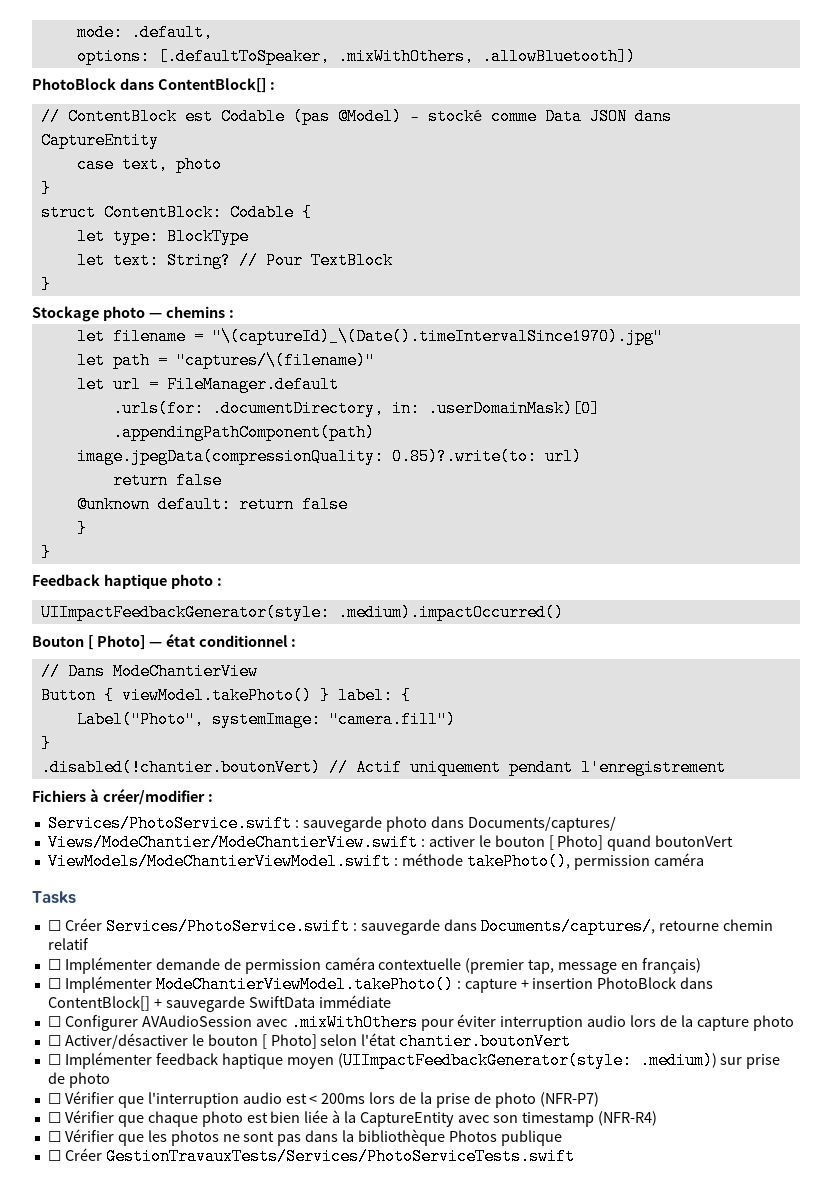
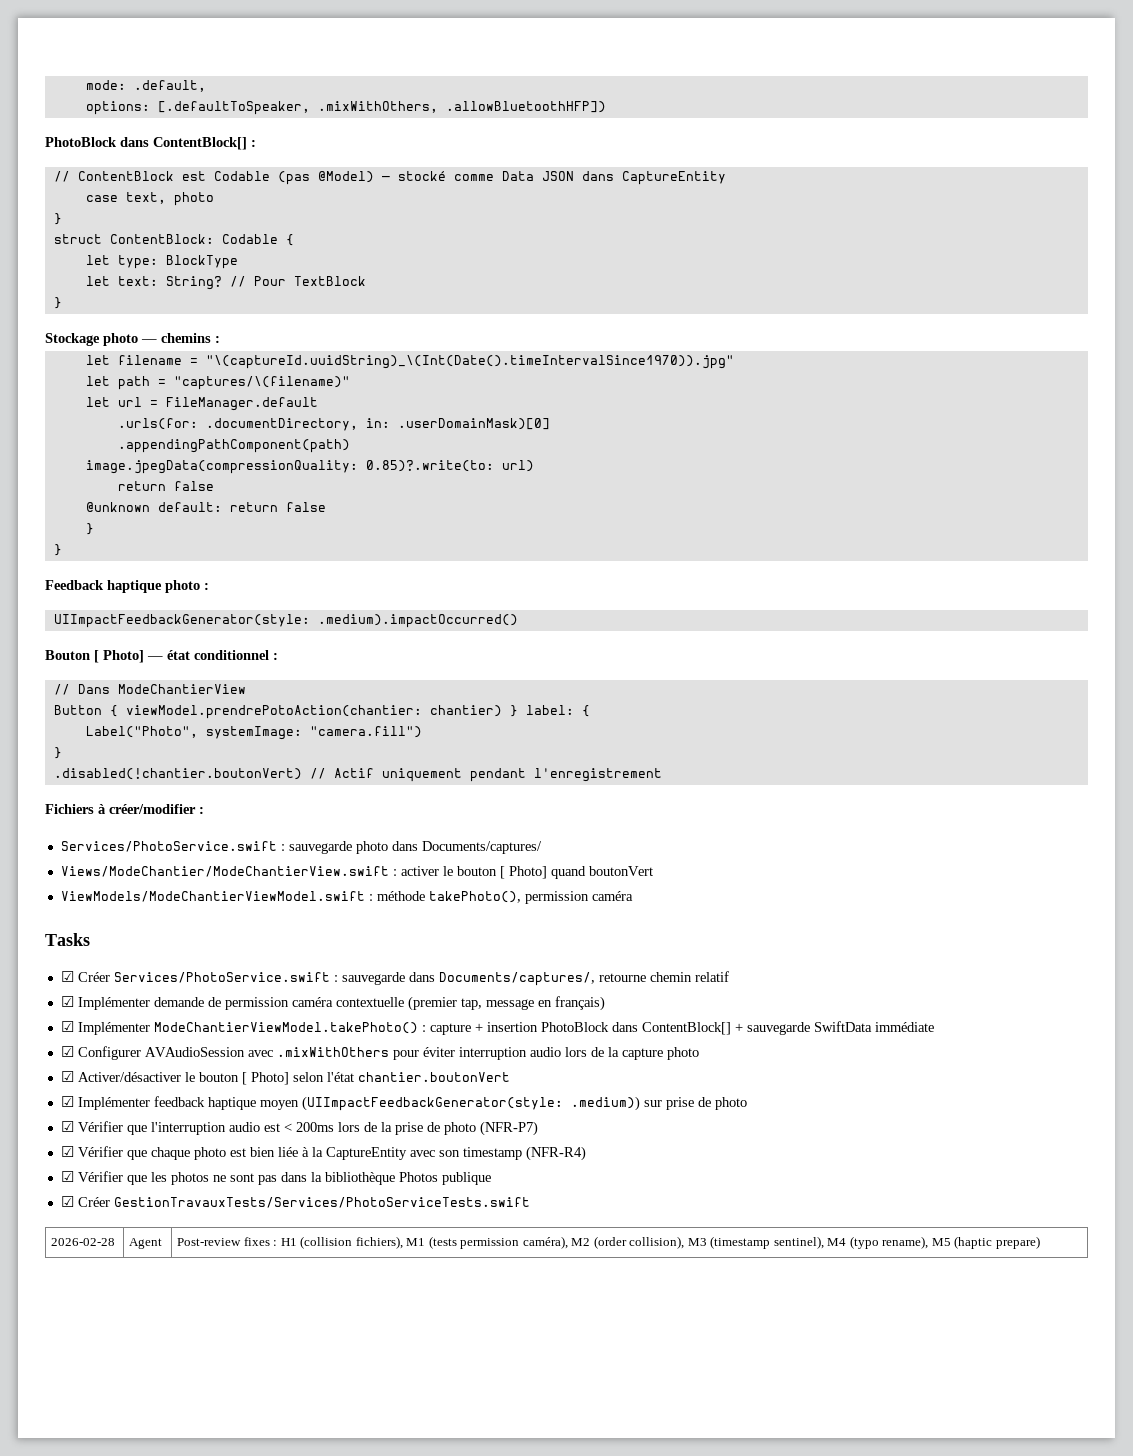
- options: [.defaultToSpeaker, .mixWithOthers, .allowBluetooth])
+ options: [.defaultToSpeaker, .mixWithOthers, .allowBluetoothHFP])
- let filename = "\(captureId)_\(Date().timeIntervalSince1970).jpg"
+ let filename = "\(captureId.uuidString)_\(Int(Date().timeIntervalSince1970)).jpg"
- Button { viewModel.takePhoto() } label: {
+ Button { viewModel.prendrePotoAction(chantier: chantier) } label: {
- ☐ Créer Services/PhotoService.swift : sauvegarde dans Documents/captures/, retourne chemin relatif
+ ☑ Créer Services/PhotoService.swift : sauvegarde dans Documents/captures/, retourne chemin relatif
- ☐ Implémenter demande de permission caméra contextuelle (premier tap, message en français)
+ ☑ Implémenter demande de permission caméra contextuelle (premier tap, message en français)
- ☐ Implémenter ModeChantierViewModel.takePhoto() : capture + insertion PhotoBlock dans ContentBlock[] + sauvegarde SwiftData immédiate
+ ☑ Implémenter ModeChantierViewModel.takePhoto() : capture + insertion PhotoBlock dans ContentBlock[] + sauvegarde SwiftData immédiate
- ☐ Configurer AVAudioSession avec .mixWithOthers pour éviter interruption audio lors de la capture photo
+ ☑ Configurer AVAudioSession avec .mixWithOthers pour éviter interruption audio lors de la capture photo
- ☐ Activer/désactiver le bouton [ Photo] selon l'état chantier.boutonVert
+ ☑ Activer/désactiver le bouton [ Photo] selon l'état chantier.boutonVert
- ☐ Implémenter feedback haptique moyen (UIImpactFeedbackGenerator(style: .medium)) sur prise de photo
+ ☑ Implémenter feedback haptique moyen (UIImpactFeedbackGenerator(style: .medium)) sur prise de photo
- ☐ Vérifier que l'interruption audio est < 200ms lors de la prise de photo (NFR-P7)
+ ☑ Vérifier que l'interruption audio est < 200ms lors de la prise de photo (NFR-P7)
- ☐ Vérifier que chaque photo est bien liée à la CaptureEntity avec son timestamp (NFR-R4)
+ ☑ Vérifier que chaque photo est bien liée à la CaptureEntity avec son timestamp (NFR-R4)
- ☐ Vérifier que les photos ne sont pas dans la bibliothèque Photos publique
+ ☑ Vérifier que les photos ne sont pas dans la bibliothèque Photos publique
- ☐ Créer GestionTravauxTests/Services/PhotoServiceTests.swift
+ ☑ Créer GestionTravauxTests/Services/PhotoServiceTests.swift
+ 2026-02-28 | Agent | Post-review fixes : H1 (collision fichiers), M1 (tests permission caméra), M2 (order collision), M3 (timestamp sentinel), M4 (typo rename), M5 (haptic prepare)

